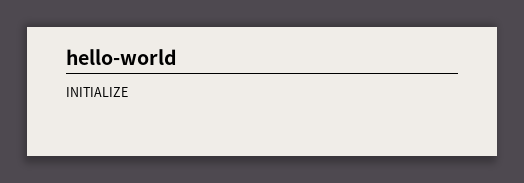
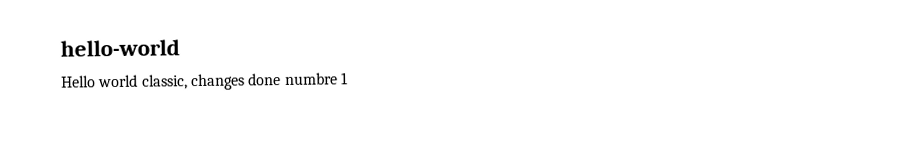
- INITIALIZE
+ Hello world classic, changes done numbre 1

